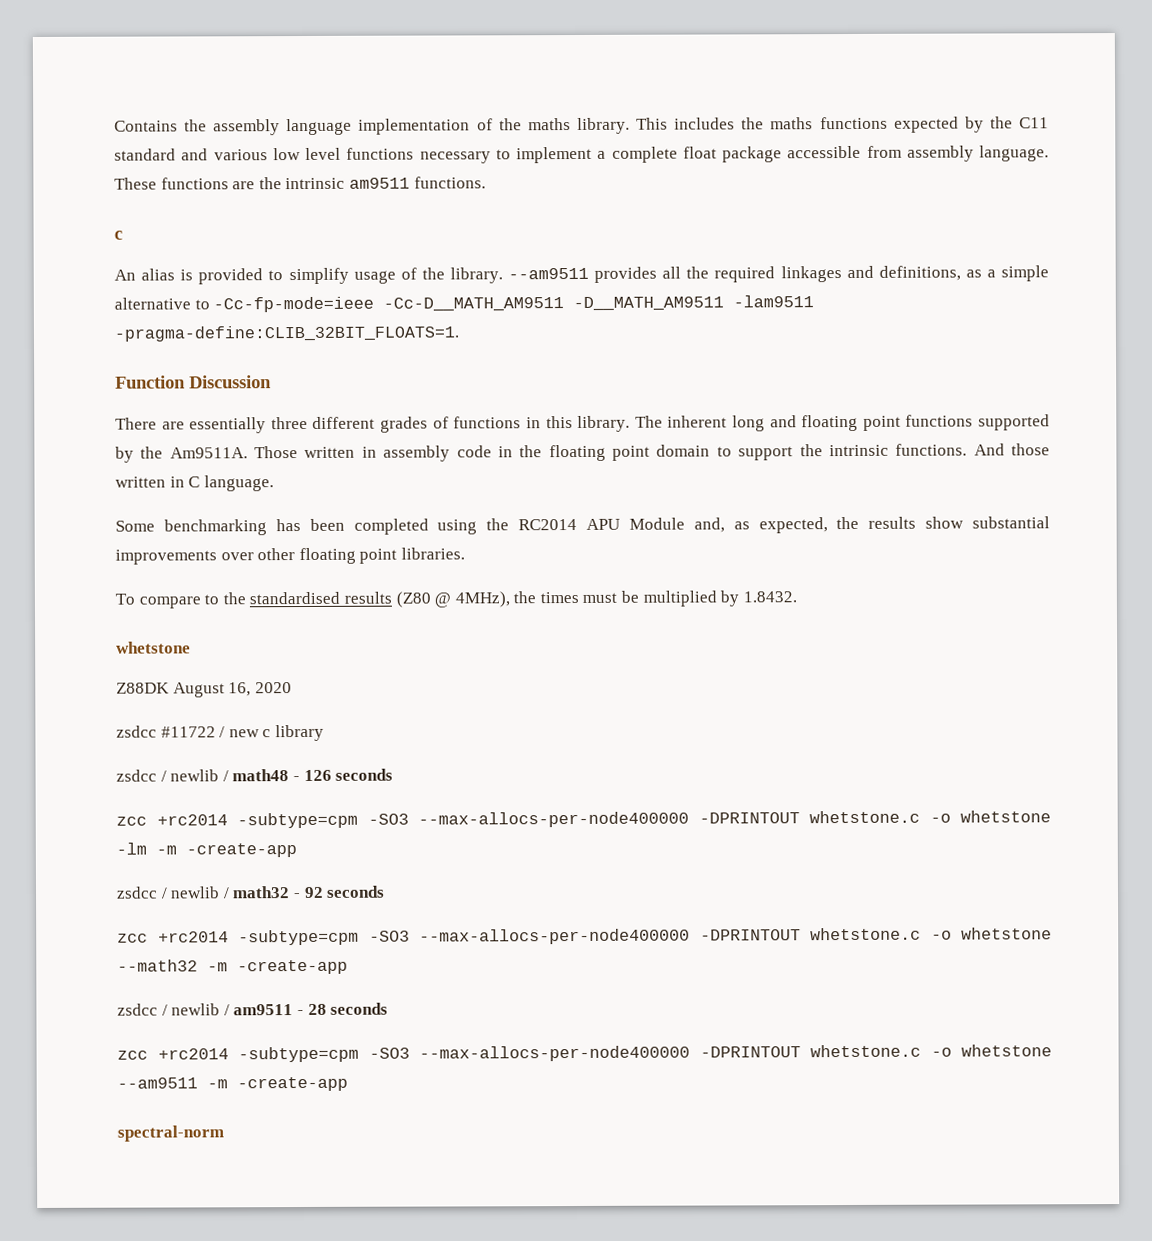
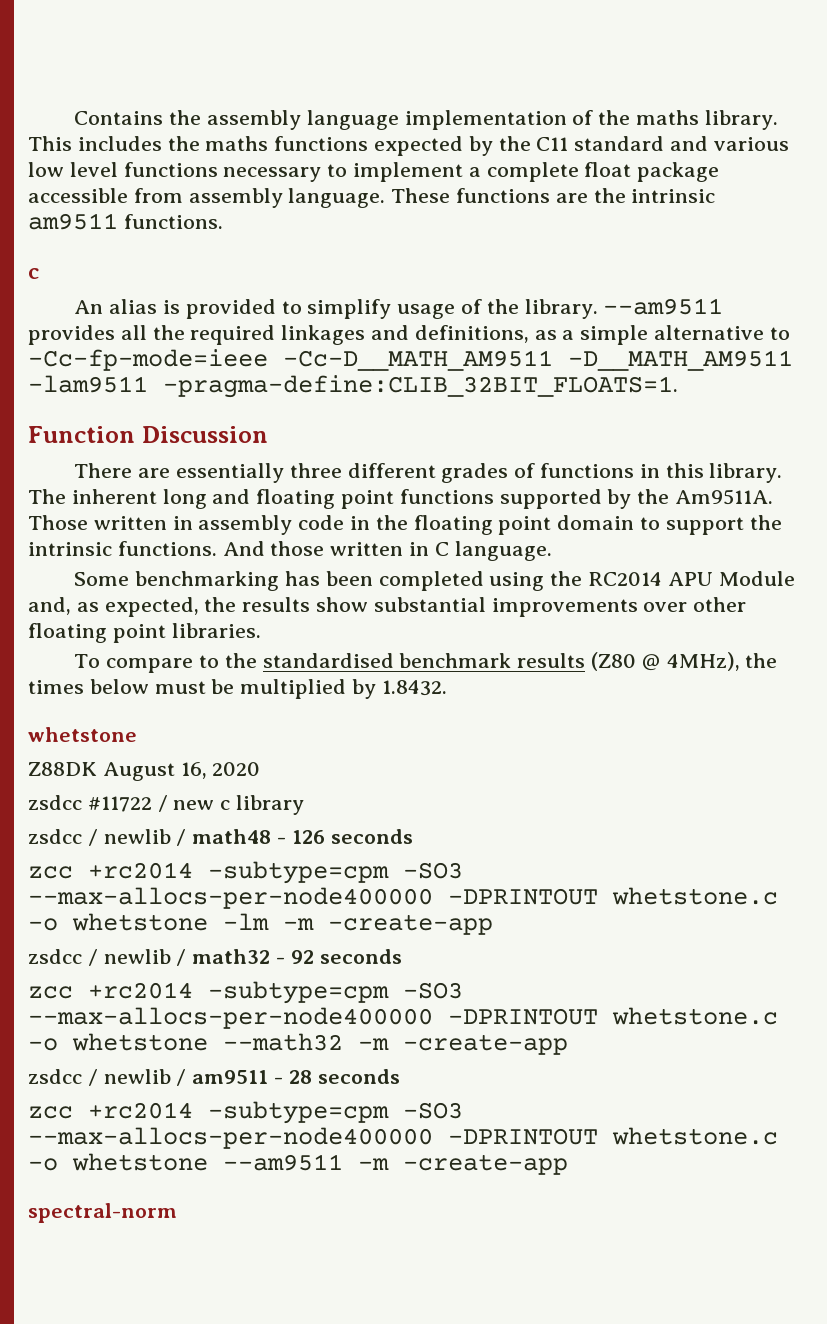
- To compare to the standardised results (Z80 @ 4MHz), the times must be multiplied by 1.8432.
+ To compare to the standardised benchmark results (Z80 @ 4MHz), the times below must be multiplied by 1.8432.

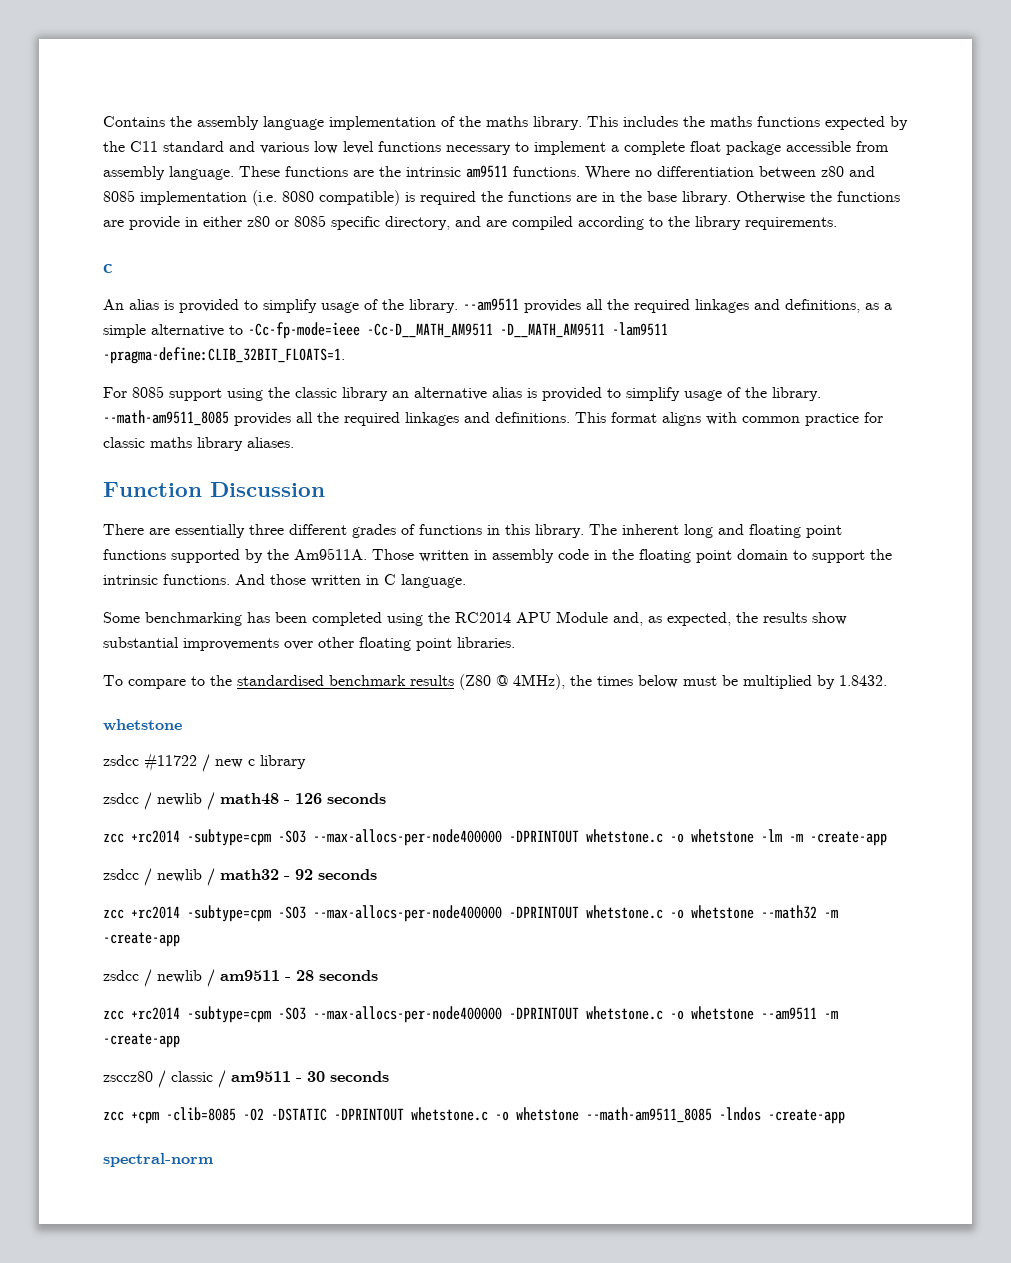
+ Where no differentiation between z80 and 8085 implementation (i.e. 8080 compatible) is required the functions are in the base library. Otherwise the functions are provide in either z80 or 8085 specific directory, and are compiled according to the library requirements.
+ For 8085 support using the classic library an alternative alias is provided to simplify usage of the library. --math-am9511_8085 provides all the required linkages and definitions. This format aligns with common practice for classic maths library aliases.
- Z88DK August 16, 2020
+ zsccz80 / classic / am9511 - 30 seconds
+ zcc +cpm -clib=8085 -O2 -DSTATIC -DPRINTOUT whetstone.c -o whetstone --math-am9511_8085 -lndos -create-app

